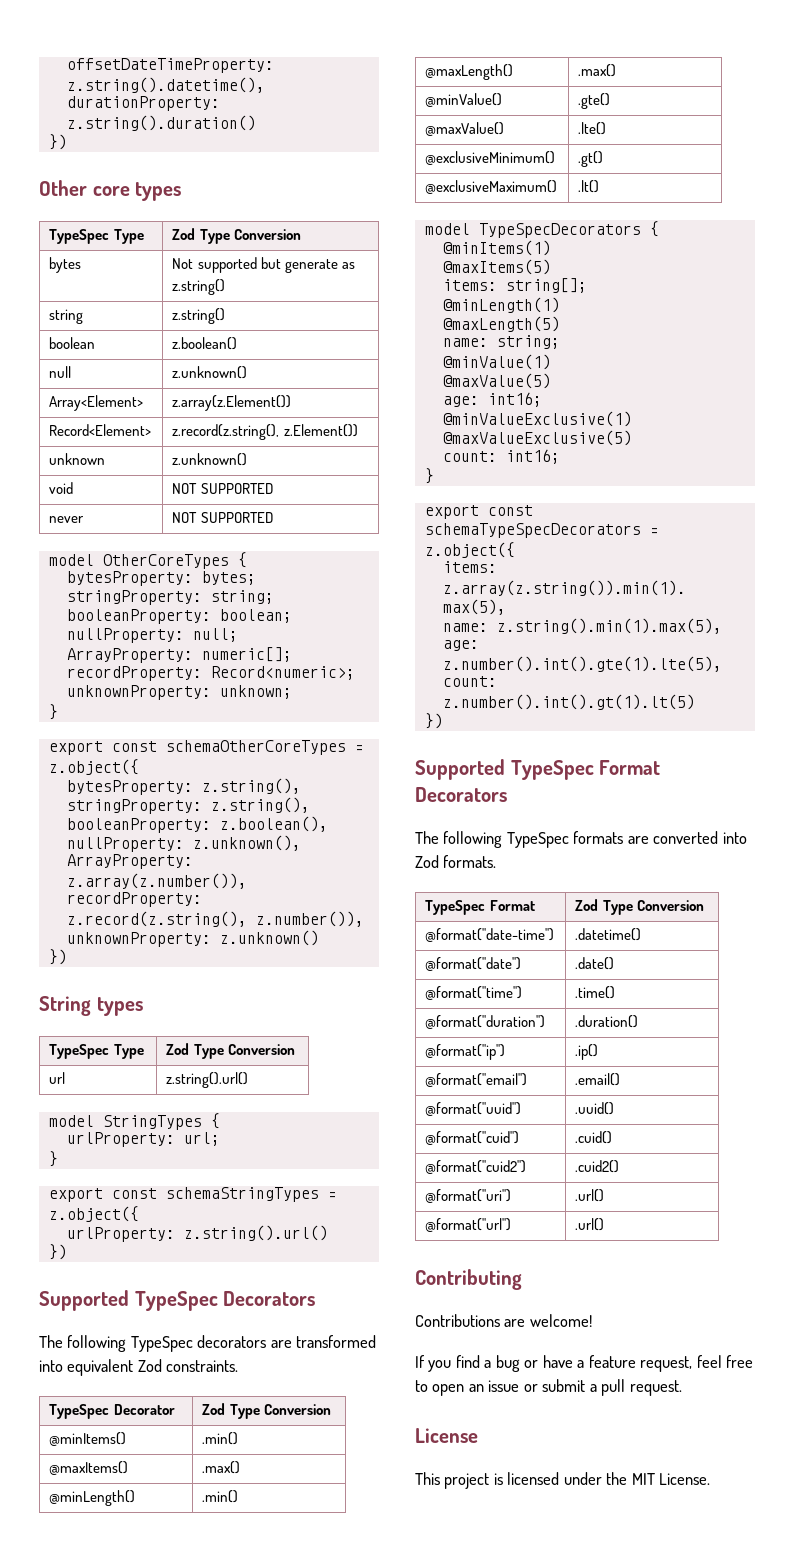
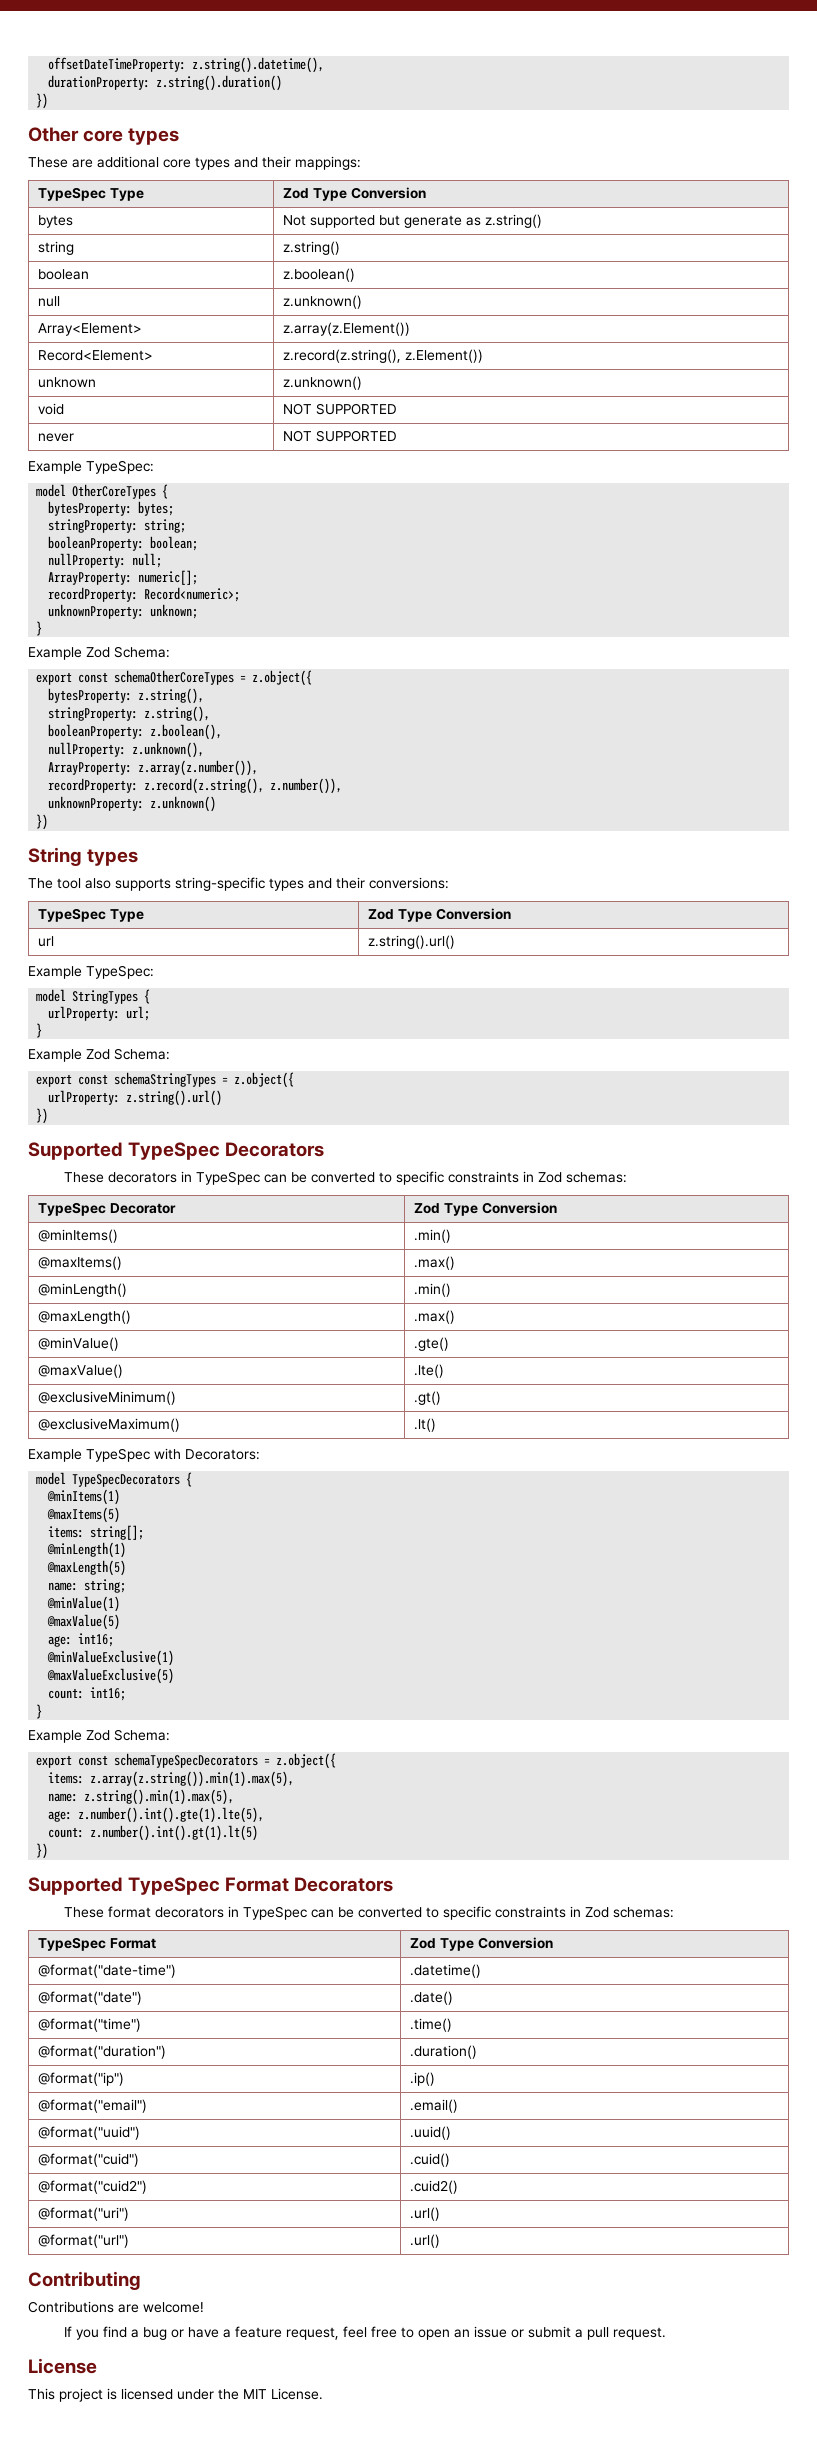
+ These are additional core types and their mappings:
  never | NOT SUPPORTED
+ Example TypeSpec:
  unknownProperty: unknown;
  }
+ Example Zod Schema:
+ The tool also supports string-specific types and their conversions:
  url | z.string().url()
+ Example TypeSpec:
  urlProperty: url;
  }
+ Example Zod Schema:
- The following TypeSpec decorators are transformed into equivalent Zod constraints.
+ These decorators in TypeSpec can be converted to specific constraints in Zod schemas:
+ Example TypeSpec with Decorators:
  count: int16;
  }
+ Example Zod Schema:
- The following TypeSpec formats are converted into Zod formats.
+ These format decorators in TypeSpec can be converted to specific constraints in Zod schemas:

